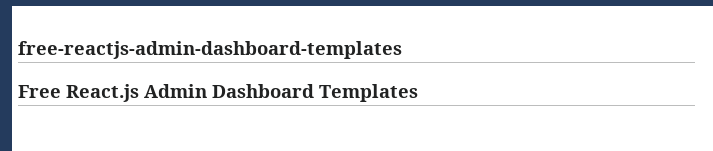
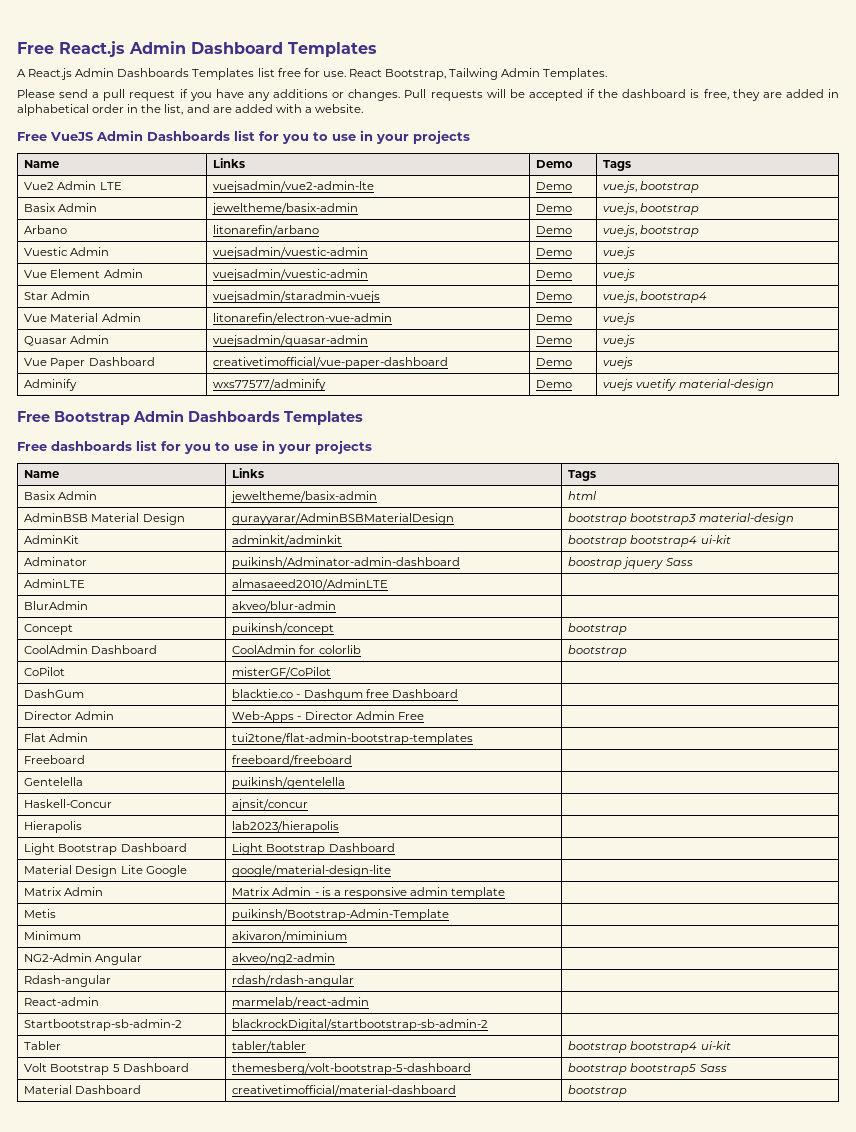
- free-reactjs-admin-dashboard-templates
+ A React.js Admin Dashboards Templates list free for use. React Bootstrap, Tailwing Admin Templates.
+ Please send a pull request if you have any additions or changes. Pull requests will be accepted if the dashboard is free, they are added in alphabetical order in the list, and are added with a website.
+ Free VueJS Admin Dashboards list for you to use in your projects
+ Name | Links | Demo | Tags
+ Vue2 Admin LTE | vuejsadmin/vue2-admin-lte | Demo | vue.js, bootstrap
+ Basix Admin | jeweltheme/basix-admin | Demo | vue.js, bootstrap
+ Arbano | litonarefin/arbano | Demo | vue.js, bootstrap
+ Vuestic Admin | vuejsadmin/vuestic-admin | Demo | vue.js
+ Vue Element Admin | vuejsadmin/vuestic-admin | Demo | vue.js
+ Star Admin | vuejsadmin/staradmin-vuejs | Demo | vue.js, bootstrap4
+ Vue Material Admin | litonarefin/electron-vue-admin | Demo | vue.js
+ Quasar Admin | vuejsadmin/quasar-admin | Demo | vue.js
+ Vue Paper Dashboard | creativetimofficial/vue-paper-dashboard | Demo | vuejs
+ Adminify | wxs77577/adminify | Demo | vuejs vuetify material-design
+ Free Bootstrap Admin Dashboards Templates
+ Free dashboards list for you to use in your projects
+ Name | Links | Tags
+ Basix Admin | jeweltheme/basix-admin | html
+ AdminBSB Material Design | gurayyarar/AdminBSBMaterialDesign | bootstrap bootstrap3 material-design
+ AdminKit | adminkit/adminkit | bootstrap bootstrap4 ui-kit
+ Adminator | puikinsh/Adminator-admin-dashboard | boostrap jquery Sass
+ AdminLTE | almasaeed2010/AdminLTE |
+ BlurAdmin | akveo/blur-admin |
+ Concept | puikinsh/concept | bootstrap
+ CoolAdmin Dashboard | CoolAdmin for colorlib | bootstrap
+ CoPilot | misterGF/CoPilot |
+ DashGum | blacktie.co - Dashgum free Dashboard |
+ Director Admin | Web-Apps - Director Admin Free |
+ Flat Admin | tui2tone/flat-admin-bootstrap-templates |
+ Freeboard | freeboard/freeboard |
+ Gentelella | puikinsh/gentelella |
+ Haskell-Concur | ajnsit/concur |
+ Hierapolis | lab2023/hierapolis |
+ Light Bootstrap Dashboard | Light Bootstrap Dashboard |
+ Material Design Lite Google | google/material-design-lite |
+ Matrix Admin | Matrix Admin - is a responsive admin template |
+ Metis | puikinsh/Bootstrap-Admin-Template |
+ Minimum | akivaron/miminium |
+ NG2-Admin Angular | akveo/ng2-admin |
+ Rdash-angular | rdash/rdash-angular |
+ React-admin | marmelab/react-admin |
+ Startbootstrap-sb-admin-2 | blackrockDigital/startbootstrap-sb-admin-2 |
+ Tabler | tabler/tabler | bootstrap bootstrap4 ui-kit
+ Volt Bootstrap 5 Dashboard | themesberg/volt-bootstrap-5-dashboard | bootstrap bootstrap5 Sass
+ Material Dashboard | creativetimofficial/material-dashboard | bootstrap

